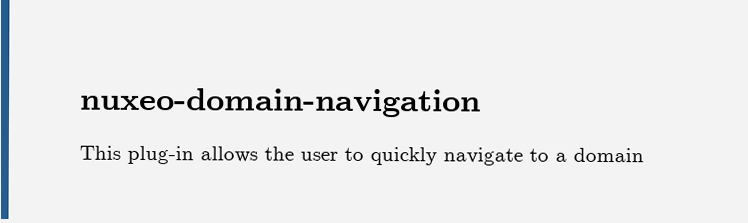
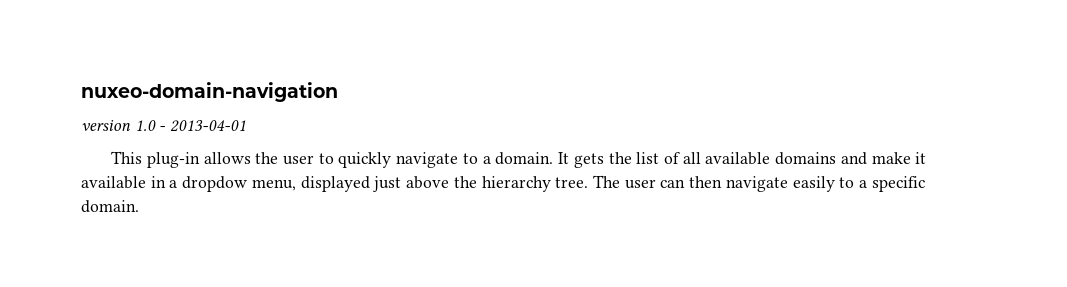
+ version 1.0 - 2013-04-01
- This plug-in allows the user to quickly navigate to a domain
+ This plug-in allows the user to quickly navigate to a domain. It gets the list of all available domains and make it available in a dropdow menu, displayed just above the hierarchy tree. The user can then navigate easily to a specific domain.

